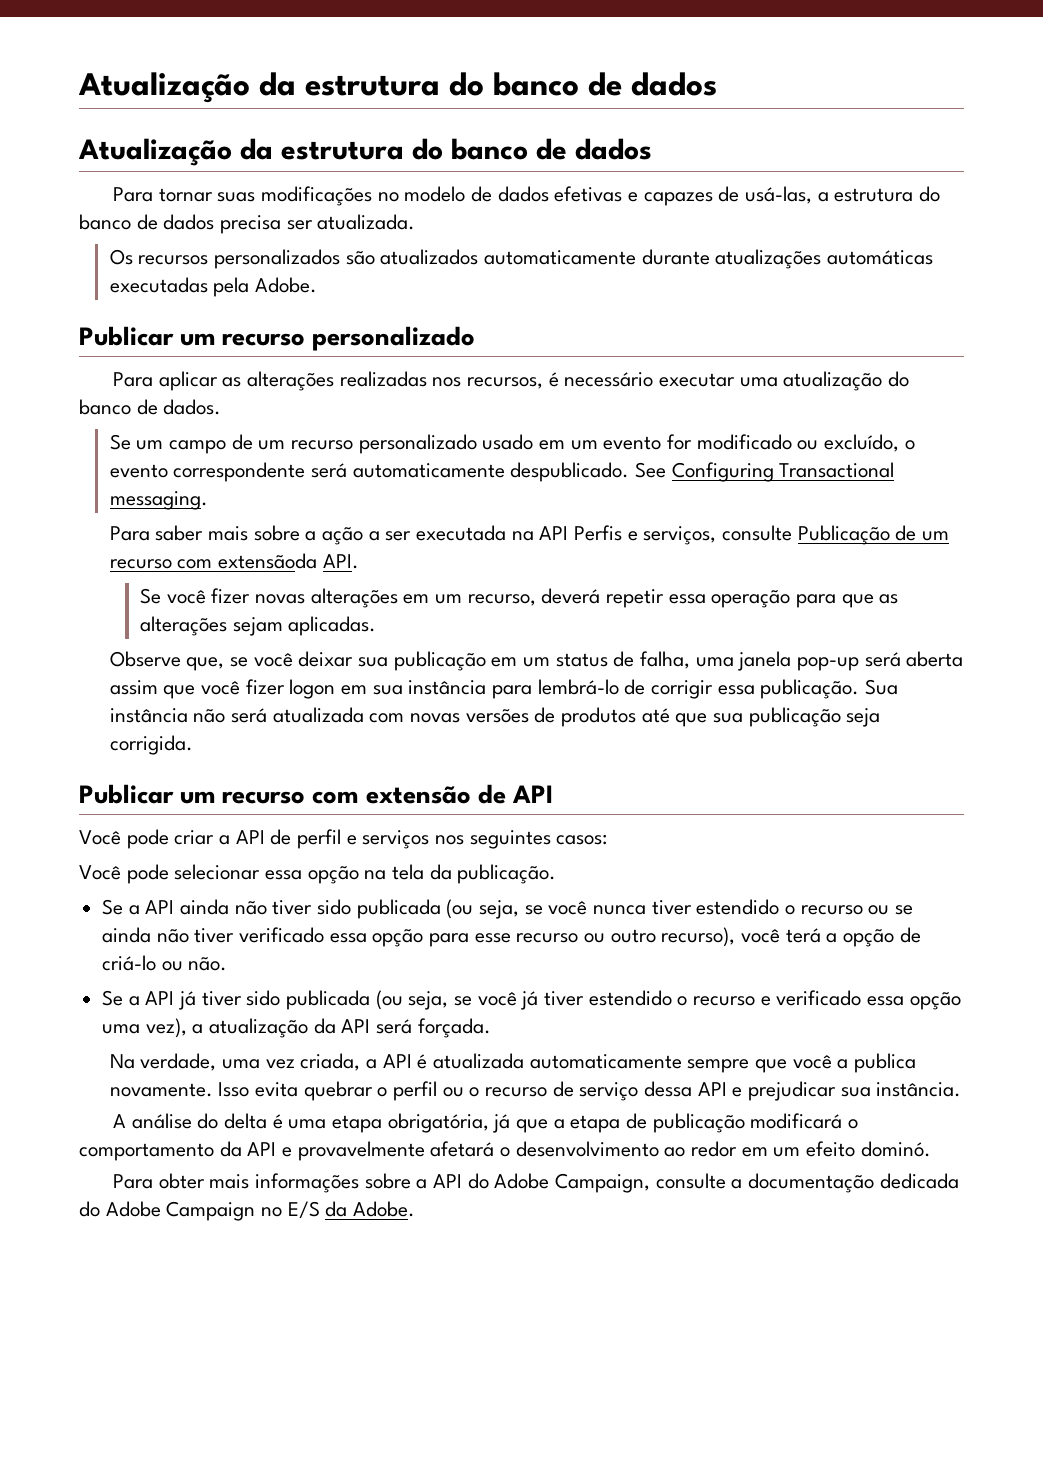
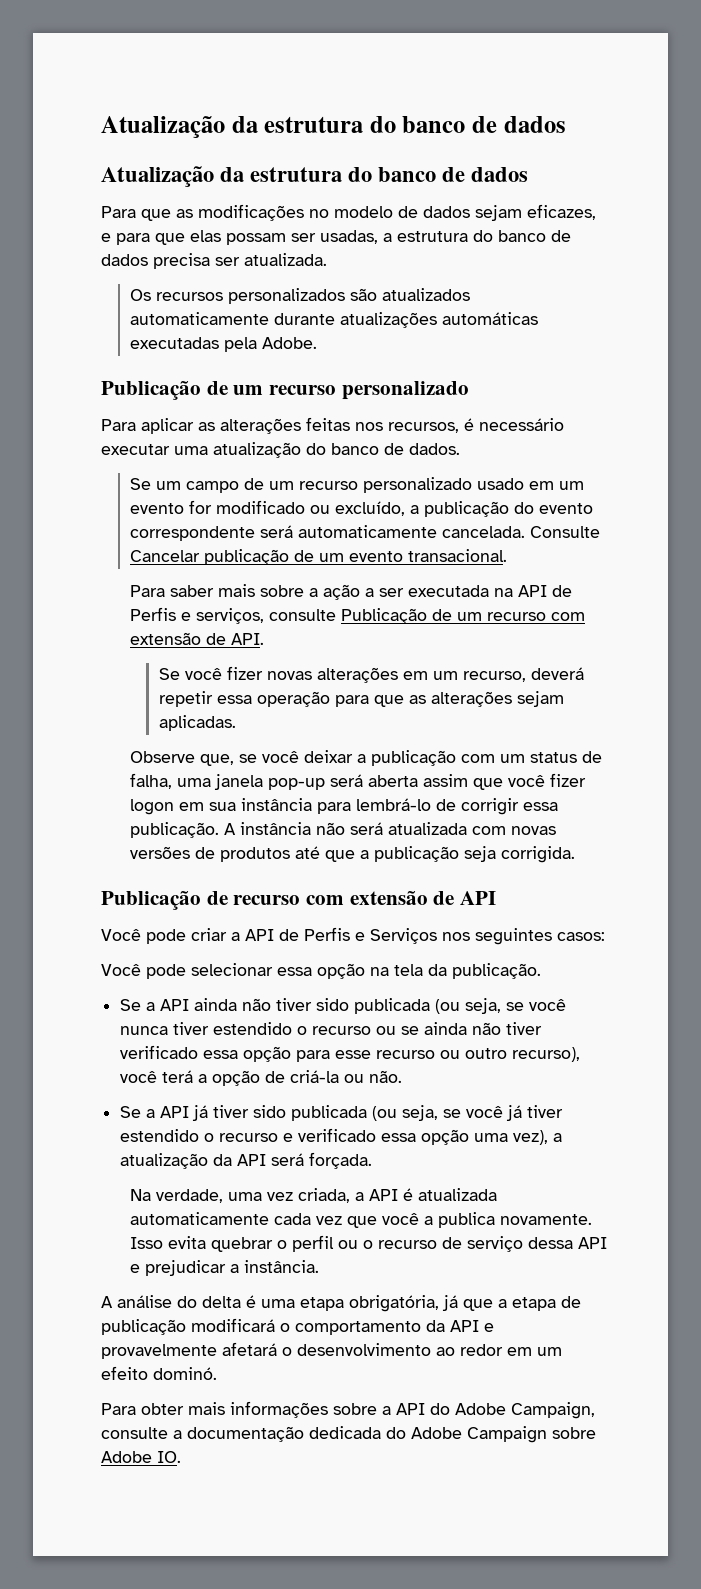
- Para tornar suas modificações no modelo de dados efetivas e capazes de usá-las, a estrutura do banco de dados precisa ser atualizada.
+ Para que as modificações no modelo de dados sejam eficazes, e para que elas possam ser usadas, a estrutura do banco de dados precisa ser atualizada.
- Publicar um recurso personalizado
+ Publicação de um recurso personalizado
- Para aplicar as alterações realizadas nos recursos, é necessário executar uma atualização do banco de dados.
+ Para aplicar as alterações feitas nos recursos, é necessário executar uma atualização do banco de dados.
- Se um campo de um recurso personalizado usado em um evento for modificado ou excluído, o evento correspondente será automaticamente despublicado. See Configuring Transactional messaging.
+ Se um campo de um recurso personalizado usado em um evento for modificado ou excluído, a publicação do evento correspondente será automaticamente cancelada. Consulte Cancelar publicação de um evento transacional.
- Para saber mais sobre a ação a ser executada na API Perfis e serviços, consulte Publicação de um recurso com extensãoda API.
+ Para saber mais sobre a ação a ser executada na API de Perfis e serviços, consulte Publicação de um recurso com extensão de API.
- Observe que, se você deixar sua publicação em um status de falha, uma janela pop-up será aberta assim que você fizer logon em sua instância para lembrá-lo de corrigir essa publicação.
+ Observe que, se você deixar a publicação com um status de falha, uma janela pop-up será aberta assim que você fizer logon em sua instância para lembrá-lo de corrigir essa publicação.
- Sua instância não será atualizada com novas versões de produtos até que sua publicação seja corrigida.
+ A instância não será atualizada com novas versões de produtos até que a publicação seja corrigida.
- Publicar um recurso com extensão de API
+ Publicação de recurso com extensão de API
- Você pode criar a API de perfil e serviços nos seguintes casos:
+ Você pode criar a API de Perfis e Serviços nos seguintes casos:
- Se a API ainda não tiver sido publicada (ou seja, se você nunca tiver estendido o recurso ou se ainda não tiver verificado essa opção para esse recurso ou outro recurso), você terá a opção de criá-lo ou não.
+ Se a API ainda não tiver sido publicada (ou seja, se você nunca tiver estendido o recurso ou se ainda não tiver verificado essa opção para esse recurso ou outro recurso), você terá a opção de criá-la ou não.
- Na verdade, uma vez criada, a API é atualizada automaticamente sempre que você a publica novamente.
+ Na verdade, uma vez criada, a API é atualizada automaticamente cada vez que você a publica novamente.
- Isso evita quebrar o perfil ou o recurso de serviço dessa API e prejudicar sua instância.
+ Isso evita quebrar o perfil ou o recurso de serviço dessa API e prejudicar a instância.
- Para obter mais informações sobre a API do Adobe Campaign, consulte a documentação dedicada do Adobe Campaign no E/S da Adobe.
+ Para obter mais informações sobre a API do Adobe Campaign, consulte a documentação dedicada do Adobe Campaign sobre Adobe IO.

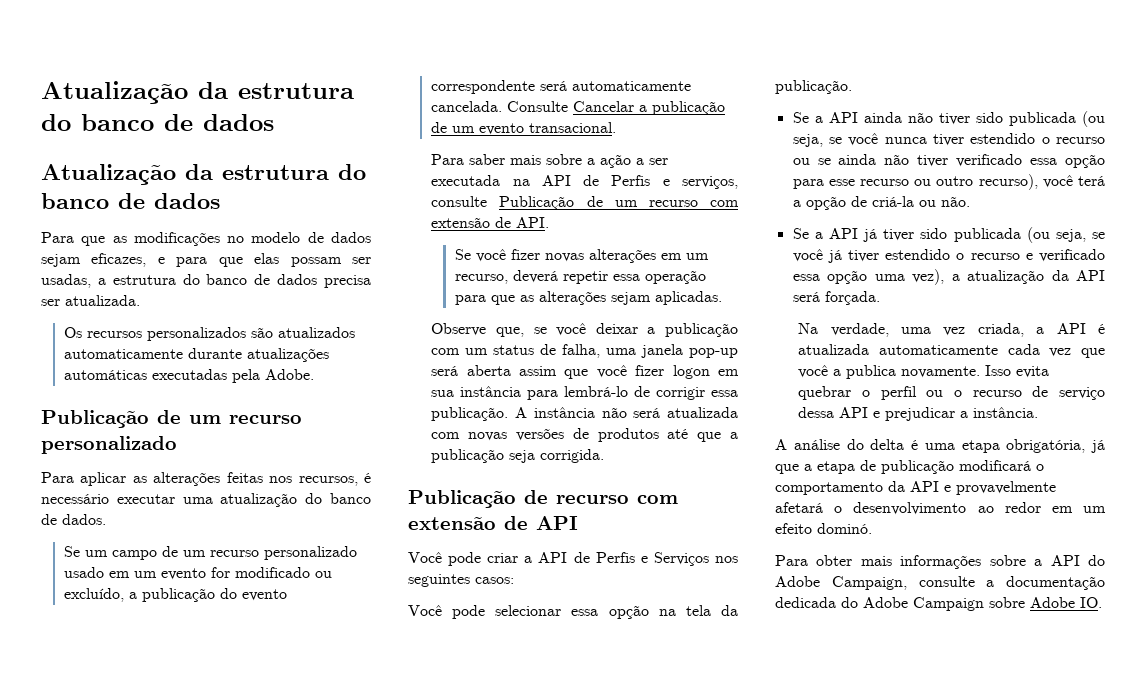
- Consulte Cancelar publicação de um evento transacional.
+ Consulte Cancelar a publicação de um evento transacional.

